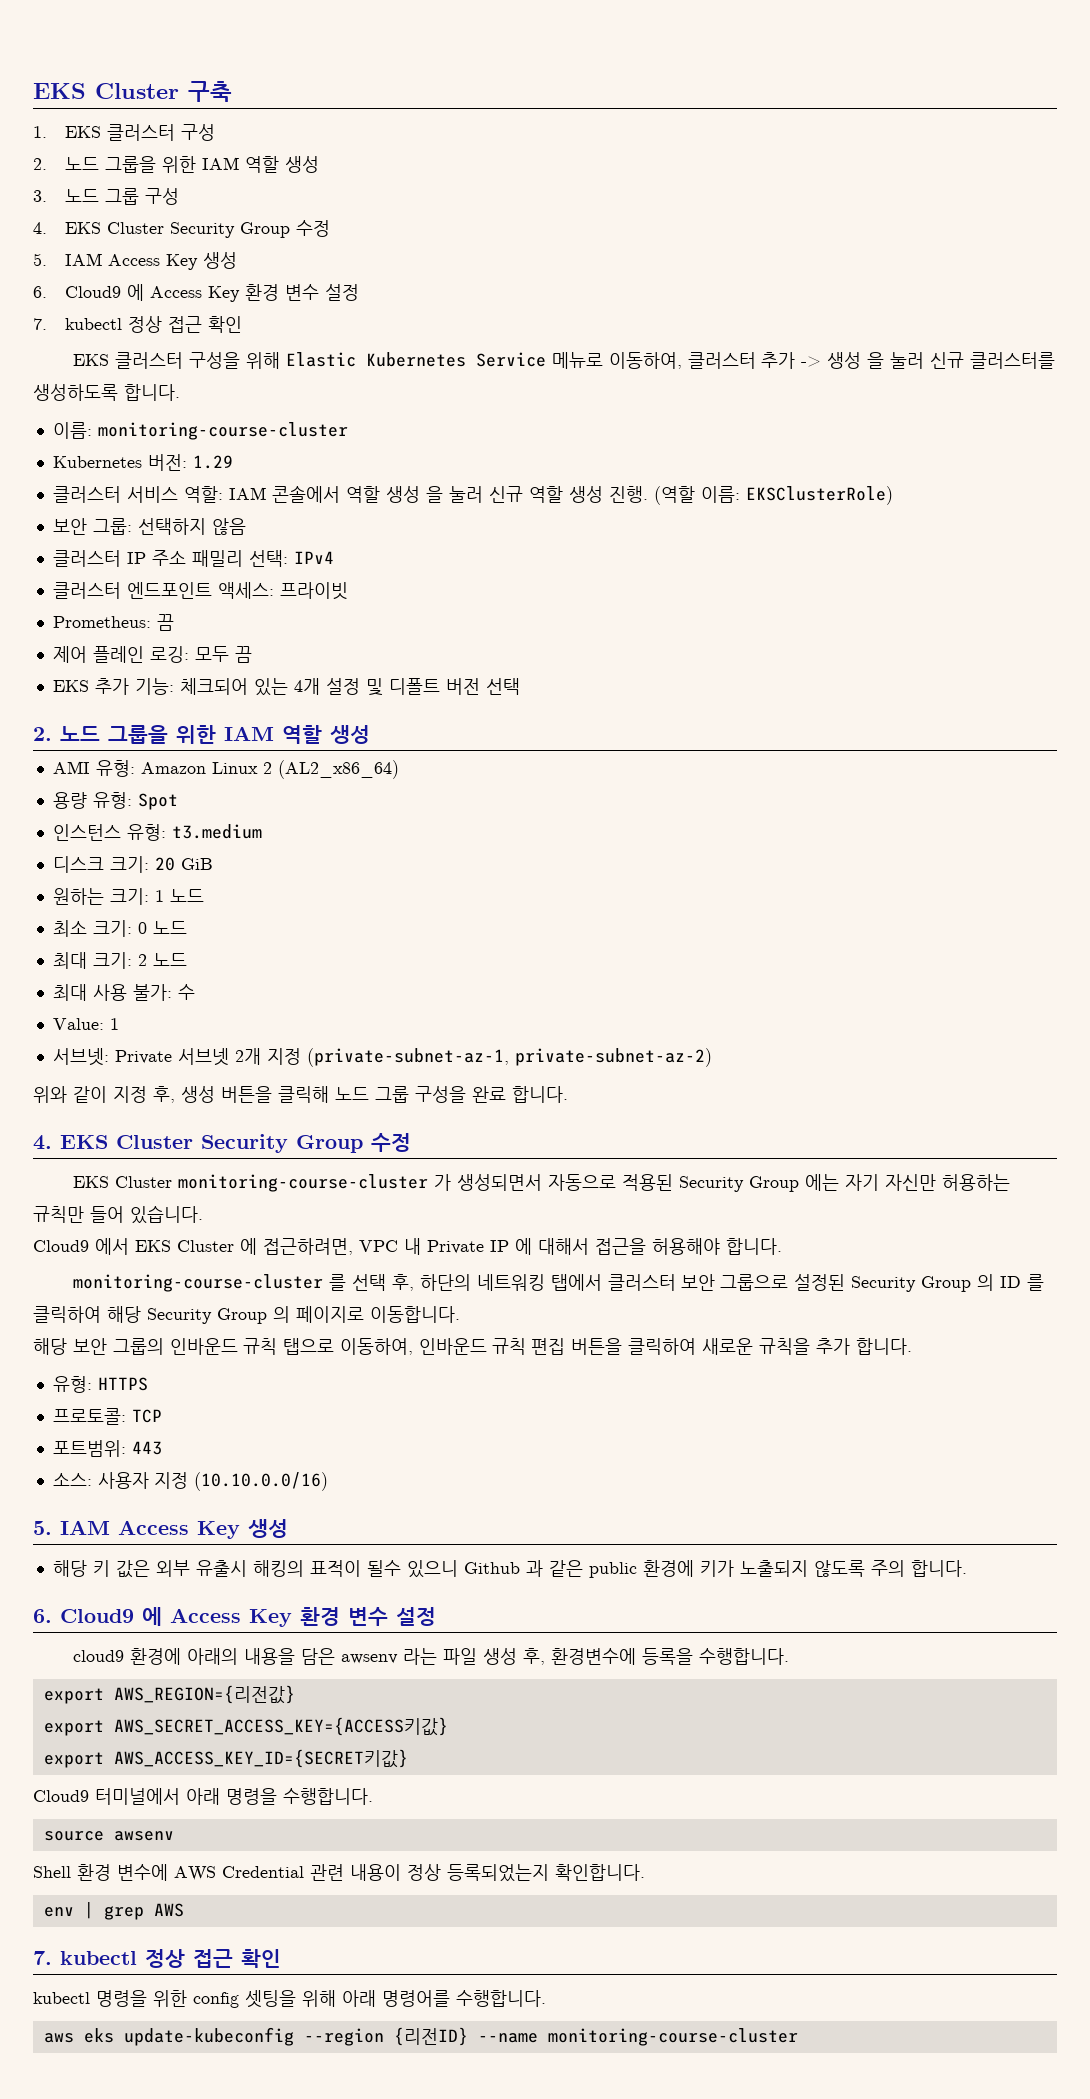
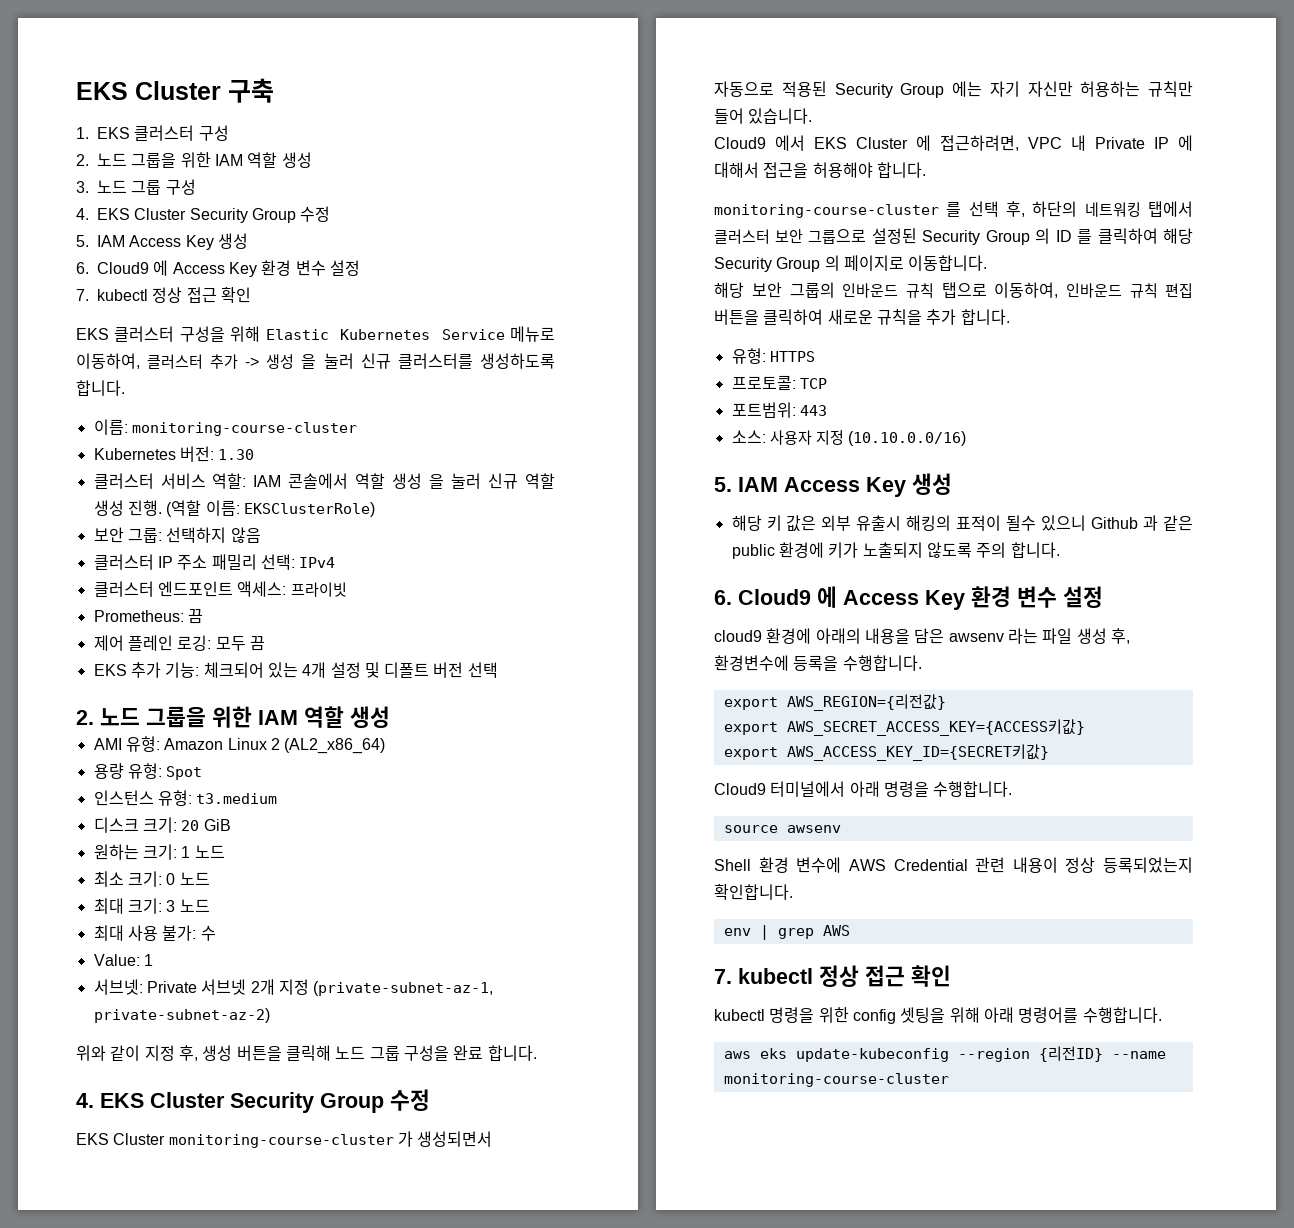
- Kubernetes 버전: 1.29
+ Kubernetes 버전: 1.30
- 최대 크기: 2 노드
+ 최대 크기: 3 노드

